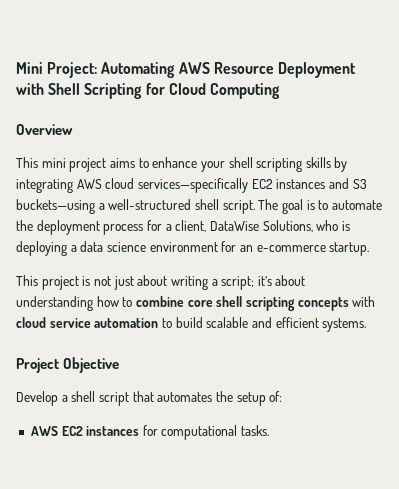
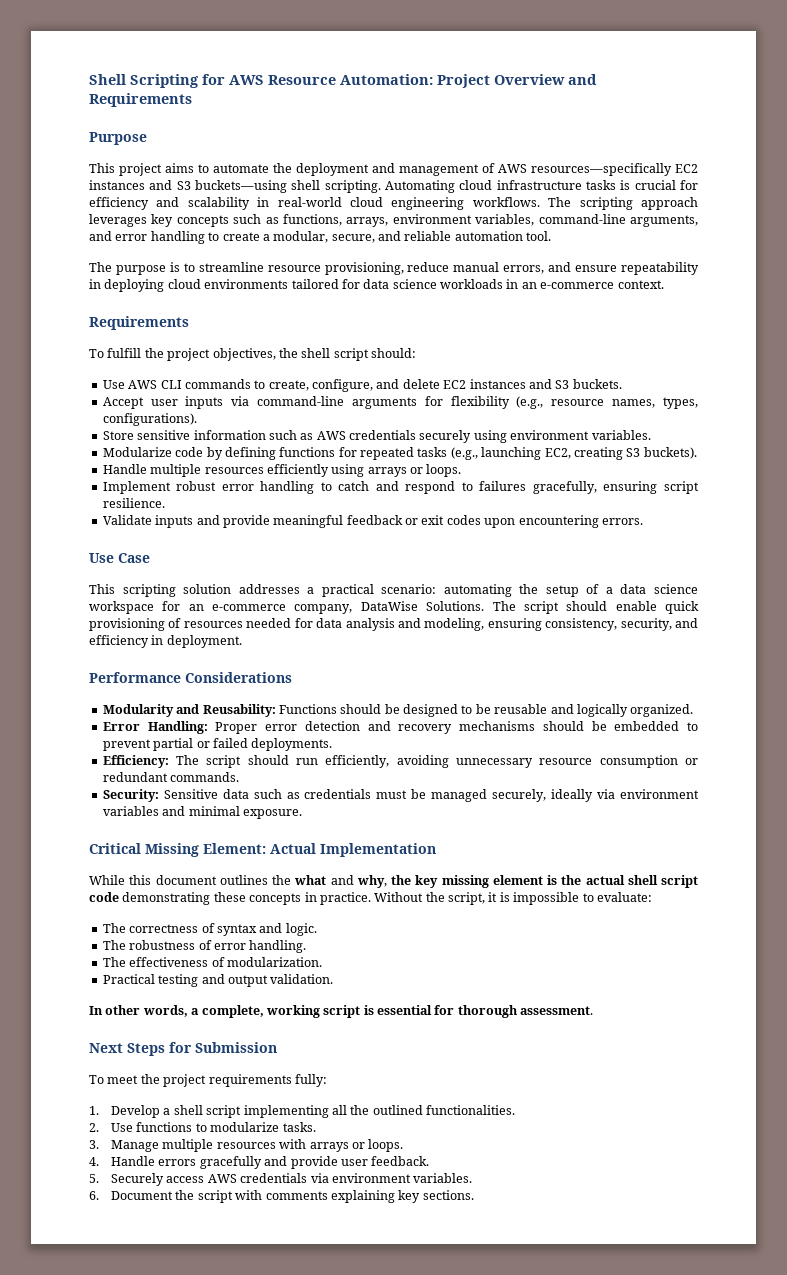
- Mini Project: Automating AWS Resource Deployment with Shell Scripting for Cloud Computing
- Overview
- This mini project aims to enhance your shell scripting skills by integrating AWS cloud services—specifically EC2 instances and S3 buckets—using a well-structured shell script. The goal is to automate the deployment process for a client, DataWise Solutions, who is deploying a data science environment for an e-commerce startup.
- This project is not just about writing a script; it’s about understanding how to combine core shell scripting concepts with cloud service automation to build scalable and efficient systems.
- Project Objective
- Develop a shell script that automates the setup of:
- AWS EC2 instances for computational tasks.
+ Shell Scripting for AWS Resource Automation: Project Overview and Requirements
+ Purpose
+ This project aims to automate the deployment and management of AWS resources—specifically EC2 instances and S3 buckets—using shell scripting. Automating cloud infrastructure tasks is crucial for efficiency and scalability in real-world cloud engineering workflows. The scripting approach leverages key concepts such as functions, arrays, environment variables, command-line arguments, and error handling to create a modular, secure, and reliable automation tool.
+ The purpose is to streamline resource provisioning, reduce manual errors, and ensure repeatability in deploying cloud environments tailored for data science workloads in an e-commerce context.
+ Requirements
+ To fulfill the project objectives, the shell script should:
+ Use AWS CLI commands to create, configure, and delete EC2 instances and S3 buckets.
+ Accept user inputs via command-line arguments for flexibility (e.g., resource names, types, configurations).
+ Store sensitive information such as AWS credentials securely using environment variables.
+ Modularize code by defining functions for repeated tasks (e.g., launching EC2, creating S3 buckets).
+ Handle multiple resources efficiently using arrays or loops.
+ Implement robust error handling to catch and respond to failures gracefully, ensuring script resilience.
+ Validate inputs and provide meaningful feedback or exit codes upon encountering errors.
+ Use Case
+ This scripting solution addresses a practical scenario: automating the setup of a data science workspace for an e-commerce company, DataWise Solutions. The script should enable quick provisioning of resources needed for data analysis and modeling, ensuring consistency, security, and efficiency in deployment.
+ Performance Considerations
+ Modularity and Reusability: Functions should be designed to be reusable and logically organized.
+ Error Handling: Proper error detection and recovery mechanisms should be embedded to prevent partial or failed deployments.
+ Efficiency: The script should run efficiently, avoiding unnecessary resource consumption or redundant commands.
+ Security: Sensitive data such as credentials must be managed securely, ideally via environment variables and minimal exposure.
+ Critical Missing Element: Actual Implementation
+ While this document outlines the what and why, the key missing element is the actual shell script code demonstrating these concepts in practice. Without the script, it is impossible to evaluate:
+ The correctness of syntax and logic.
+ The robustness of error handling.
+ The effectiveness of modularization.
+ Practical testing and output validation.
+ In other words, a complete, working script is essential for thorough assessment.
+ Next Steps for Submission
+ To meet the project requirements fully:
+ 1. Develop a shell script implementing all the outlined functionalities.
+ 2. Use functions to modularize tasks.
+ 3. Manage multiple resources with arrays or loops.
+ 4. Handle errors gracefully and provide user feedback.
+ 5. Securely access AWS credentials via environment variables.
+ 6. Document the script with comments explaining key sections.

